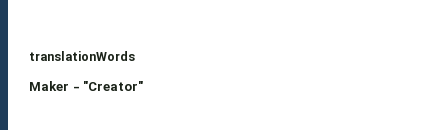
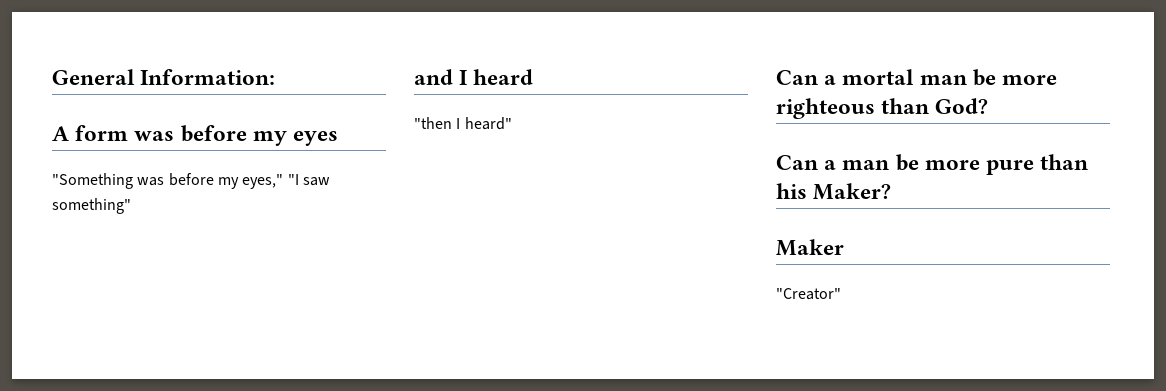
- translationWords
+ General Information:
+ A form was before my eyes
+ "Something was before my eyes," "I saw something"
+ and I heard
+ "then I heard"
+ Can a mortal man be more righteous than God?
+ Can a man be more pure than his Maker?
- Maker - "Creator"
+ Maker
+ "Creator"

